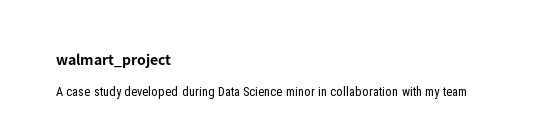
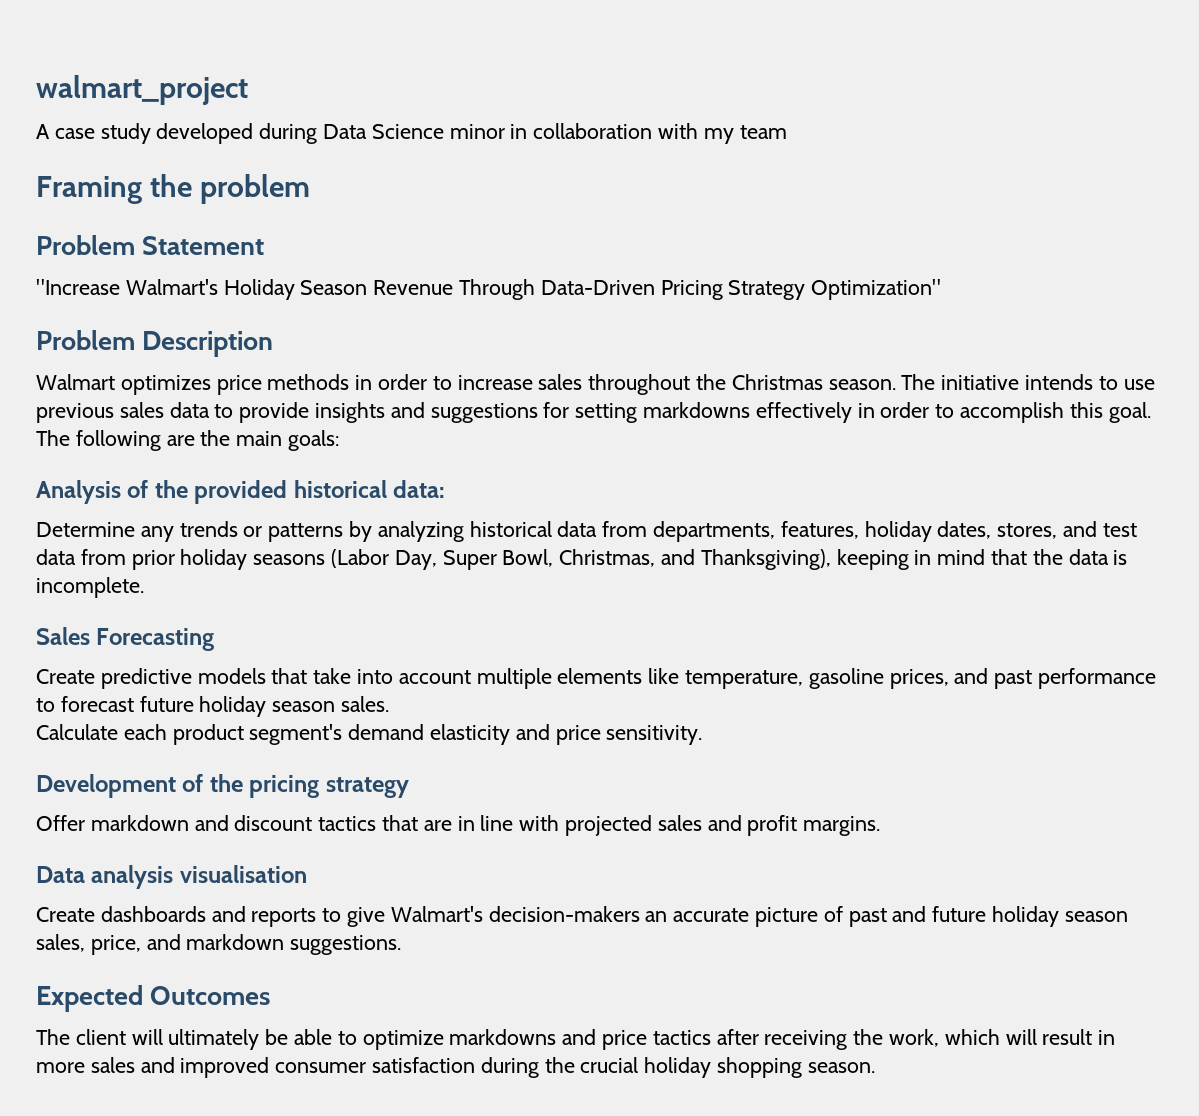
+ Framing the problem
+ Problem Statement
+ "Increase Walmart's Holiday Season Revenue Through Data-Driven Pricing Strategy Optimization"
+ Problem Description
+ Walmart optimizes price methods in order to increase sales throughout the Christmas season. The initiative intends to use previous sales data to provide insights and suggestions for setting markdowns effectively in order to accomplish this goal. The following are the main goals:
+ Analysis of the provided historical data:
+ Determine any trends or patterns by analyzing historical data from departments, features, holiday dates, stores, and test data from prior holiday seasons (Labor Day, Super Bowl, Christmas, and Thanksgiving), keeping in mind that the data is incomplete.
+ Sales Forecasting
+ Create predictive models that take into account multiple elements like temperature, gasoline prices, and past performance to forecast future holiday season sales.
+ Calculate each product segment's demand elasticity and price sensitivity.
+ Development of the pricing strategy
+ Offer markdown and discount tactics that are in line with projected sales and profit margins.
+ Data analysis visualisation
+ Create dashboards and reports to give Walmart's decision-makers an accurate picture of past and future holiday season sales, price, and markdown suggestions.
+ Expected Outcomes
+ The client will ultimately be able to optimize markdowns and price tactics after receiving the work, which will result in more sales and improved consumer satisfaction during the crucial holiday shopping season.

